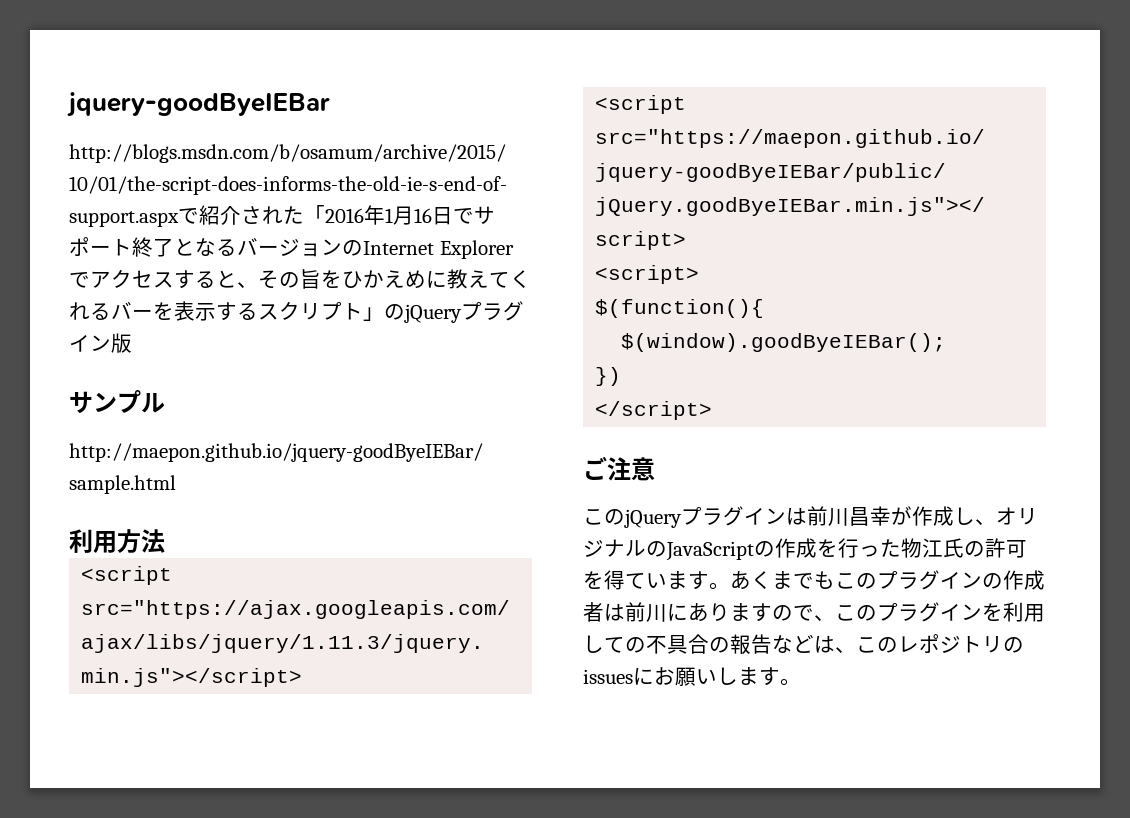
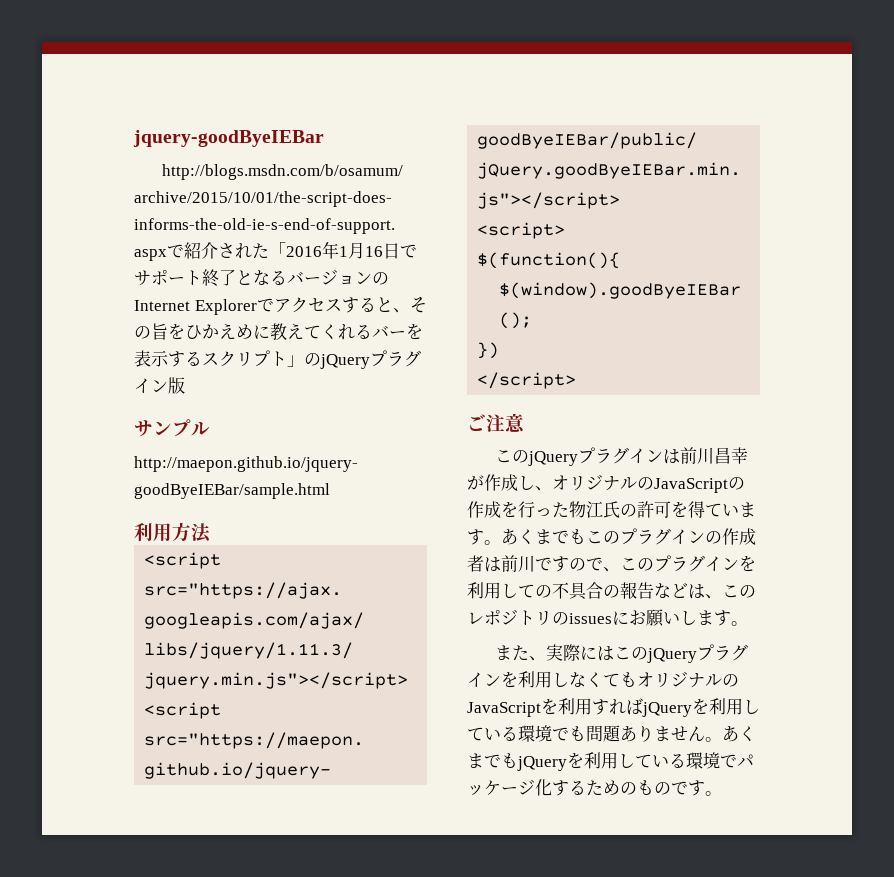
- あくまでもこのプラグインの作成者は前川にありますので、このプラグインを利用しての不具合の報告などは、このレポジトリのissuesにお願いします。
+ あくまでもこのプラグインの作成者は前川ですので、このプラグインを利用しての不具合の報告などは、このレポジトリのissuesにお願いします。
+ また、実際にはこのjQueryプラグインを利用しなくてもオリジナルのJavaScriptを利用すればjQueryを利用している環境でも問題ありません。あくまでもjQueryを利用している環境でパッケージ化するためのものです。

